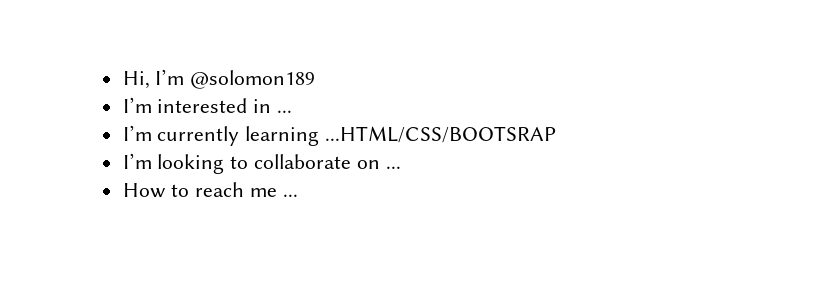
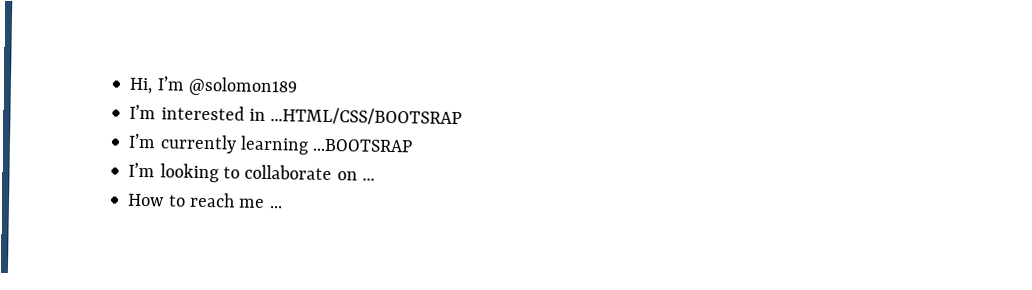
- I’m interested in ...
+ I’m interested in ...HTML/CSS/BOOTSRAP
- I’m currently learning ...HTML/CSS/BOOTSRAP
+ I’m currently learning ...BOOTSRAP

